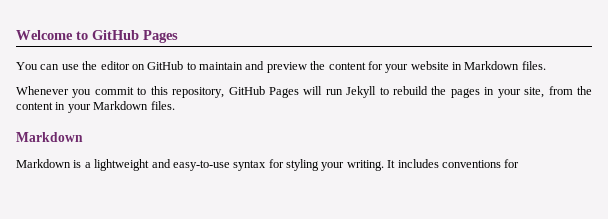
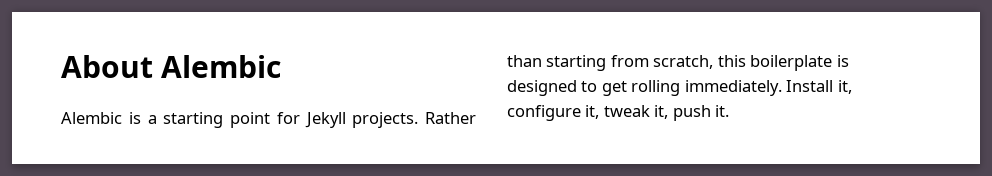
- Welcome to GitHub Pages
- You can use the editor on GitHub to maintain and preview the content for your website in Markdown files.
- Whenever you commit to this repository, GitHub Pages will run Jekyll to rebuild the pages in your site, from the content in your Markdown files.
- Markdown
- Markdown is a lightweight and easy-to-use syntax for styling your writing. It includes conventions for
+ About Alembic
+ Alembic is a starting point for Jekyll projects. Rather than starting from scratch, this boilerplate is designed to get rolling immediately. Install it, configure it, tweak it, push it.

